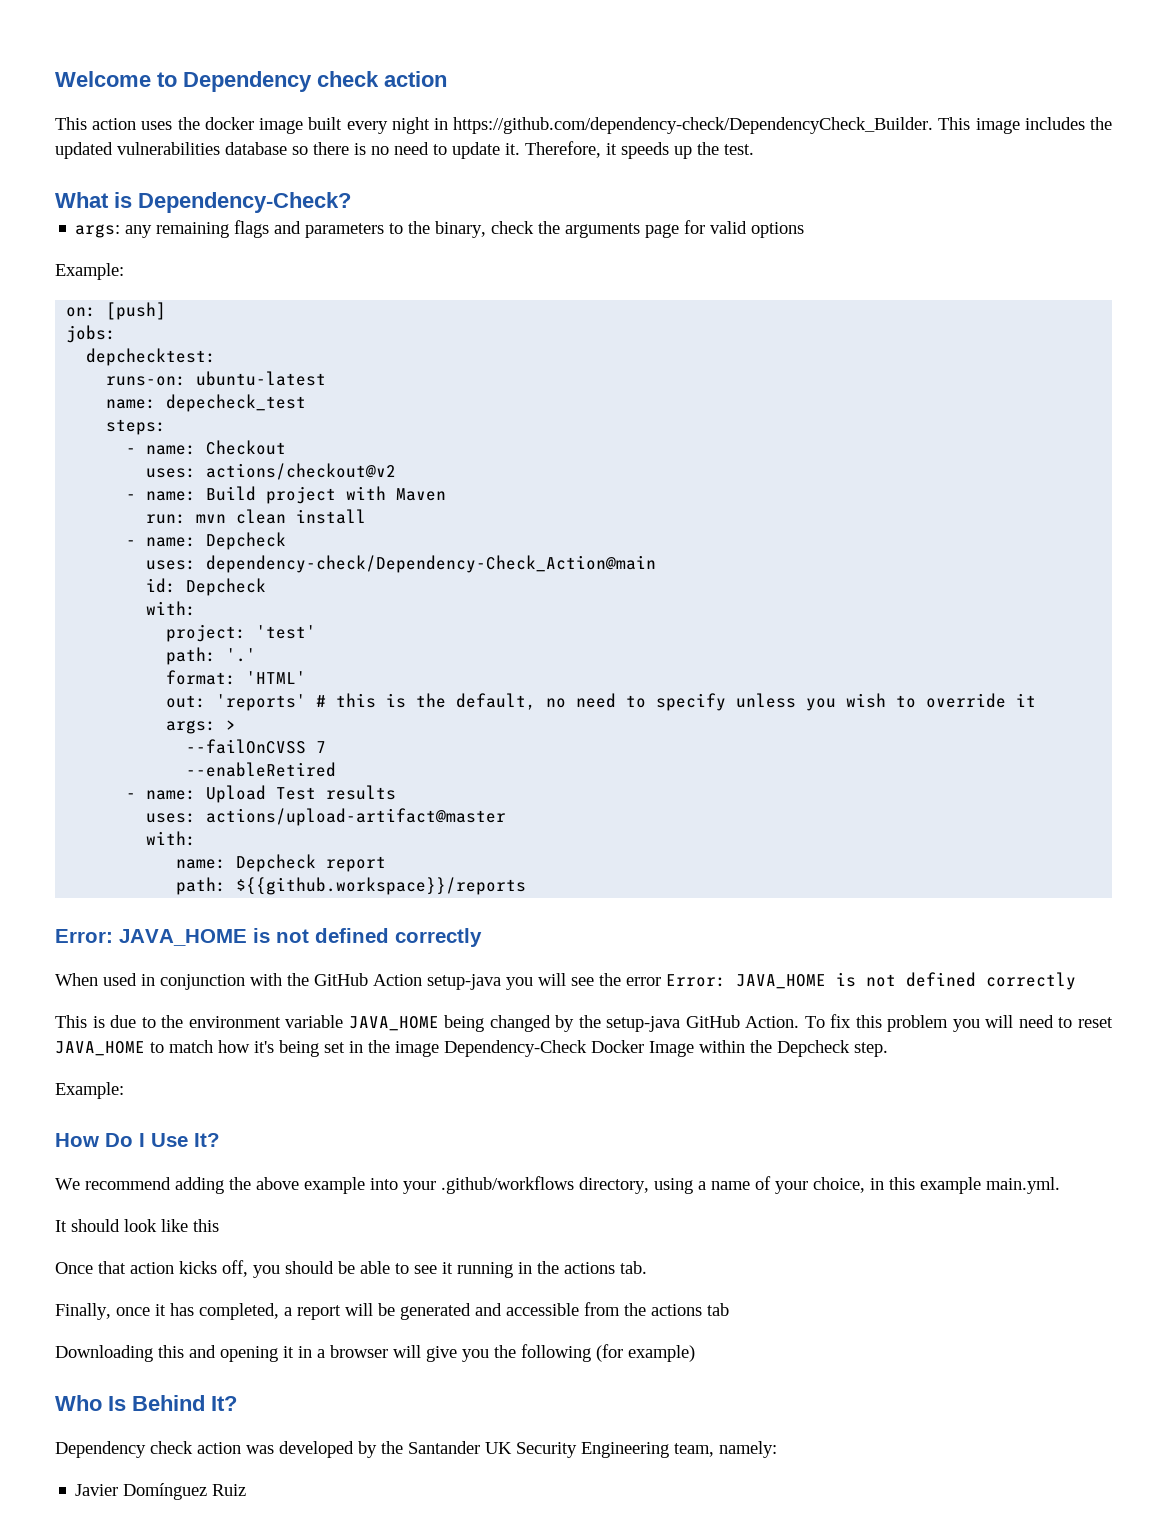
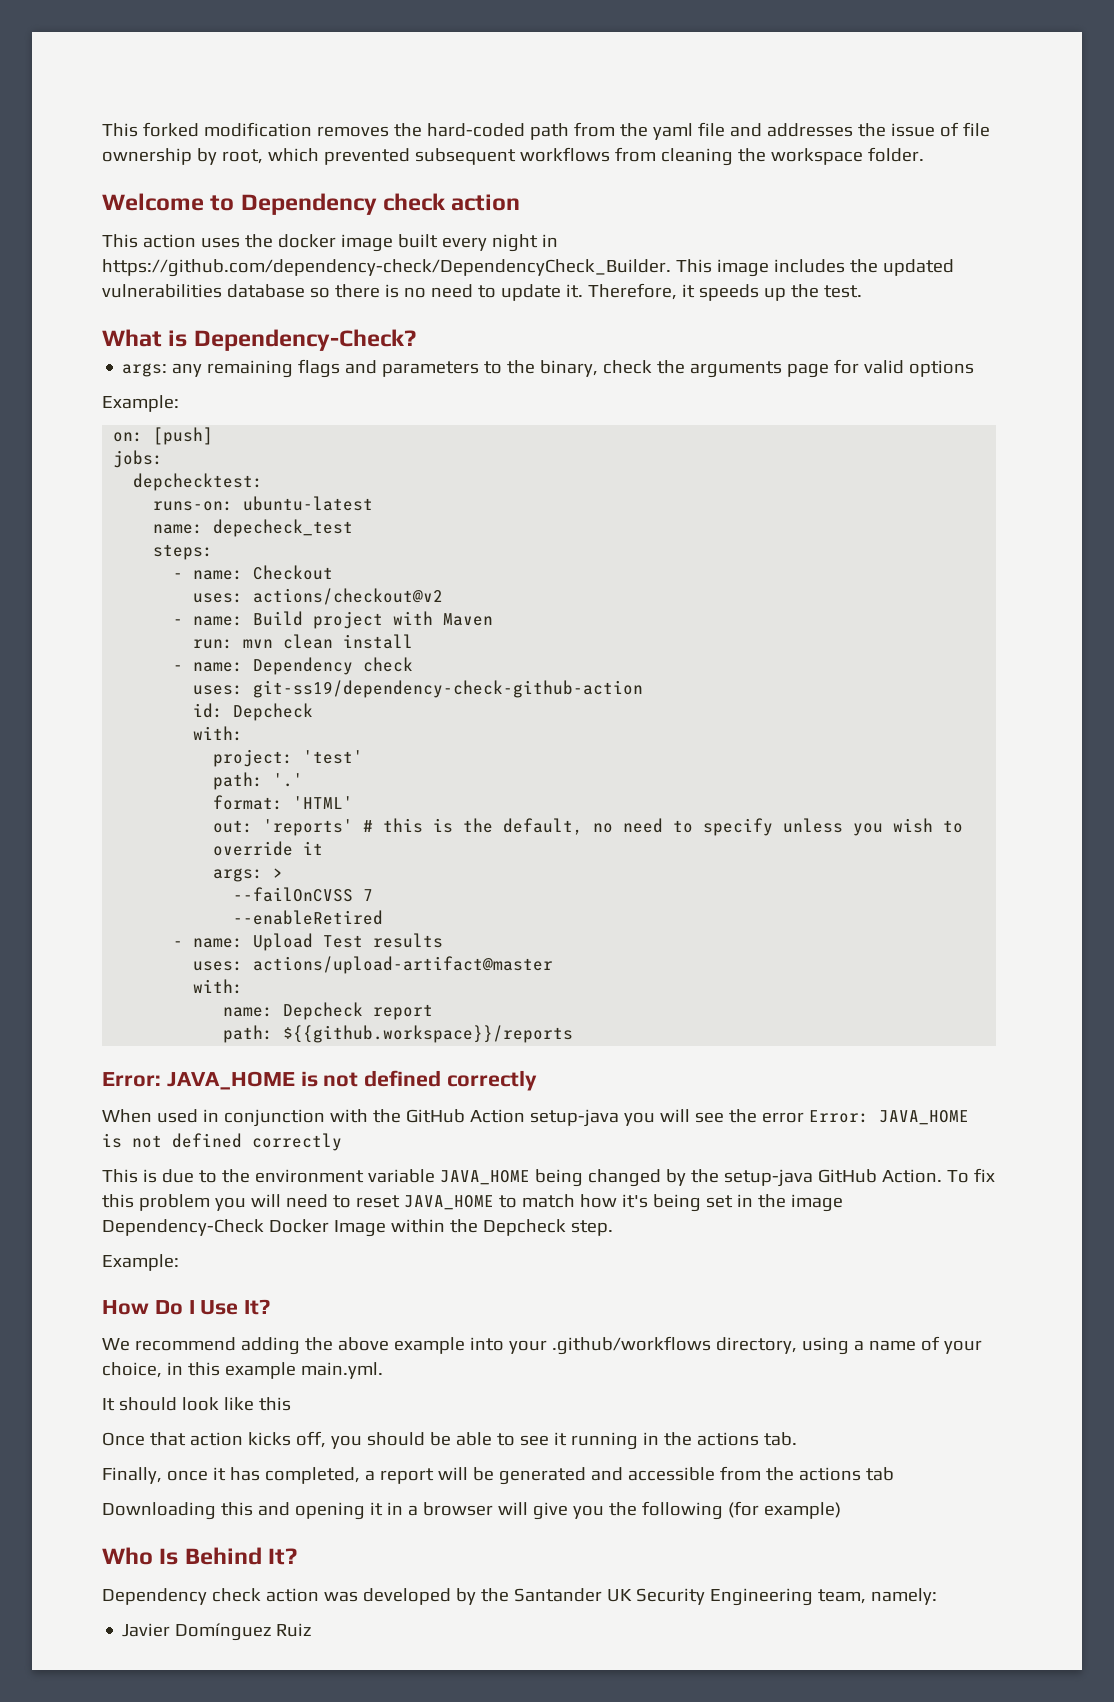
+ This forked modification removes the hard-coded path from the yaml file and addresses the issue of file ownership by root, which prevented subsequent workflows from cleaning the workspace folder.
- - name: Depcheck
- uses: dependency-check/Dependency-Check_Action@main
+ - name: Dependency check
+ uses: git-ss19/dependency-check-github-action

